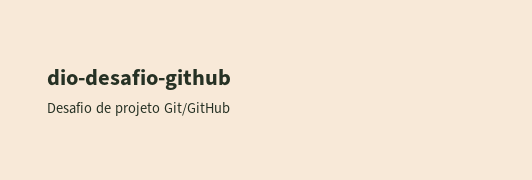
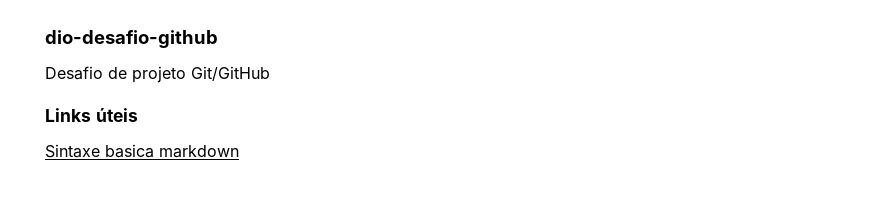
+ Links úteis
+ Sintaxe basica markdown

